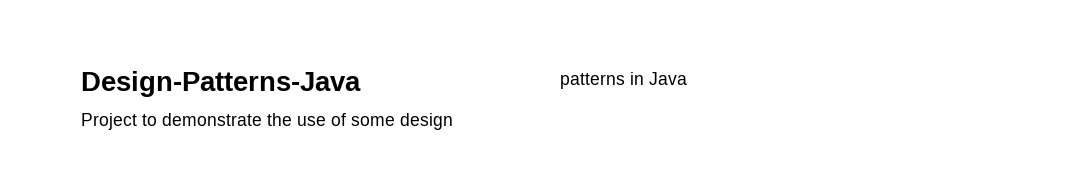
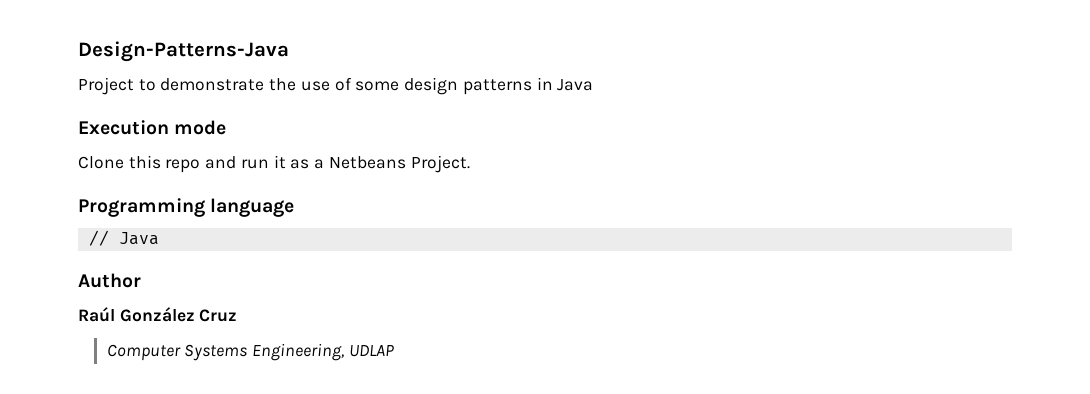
+ Execution mode
+ Clone this repo and run it as a Netbeans Project.
+ Programming language
+ // Java
+ Author
+ Raúl González Cruz
+ Computer Systems Engineering, UDLAP

